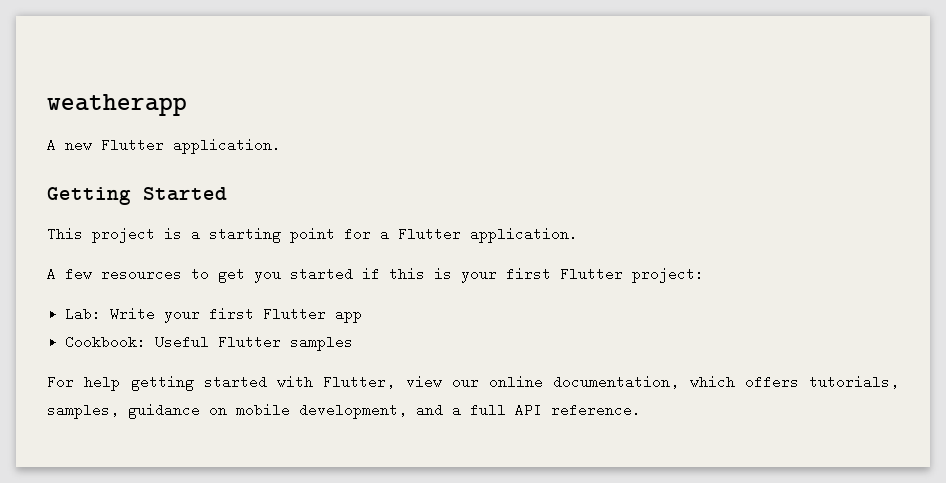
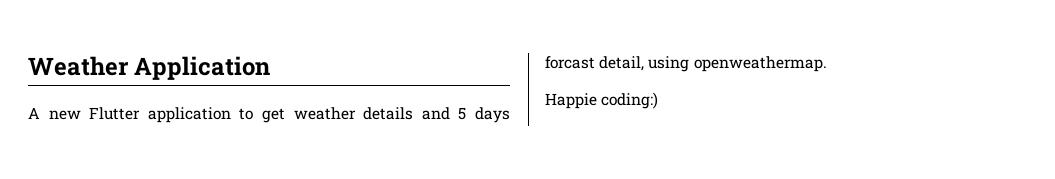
- weatherapp
+ Weather Application
- A new Flutter application.
- Getting Started
- This project is a starting point for a Flutter application.
- A few resources to get you started if this is your first Flutter project:
- Lab: Write your first Flutter app
- Cookbook: Useful Flutter samples
- For help getting started with Flutter, view our online documentation, which offers tutorials, samples, guidance on mobile development, and a full API reference.
+ A new Flutter application to get weather details and 5 days forcast detail, using openweathermap.
+ Happie coding:)

